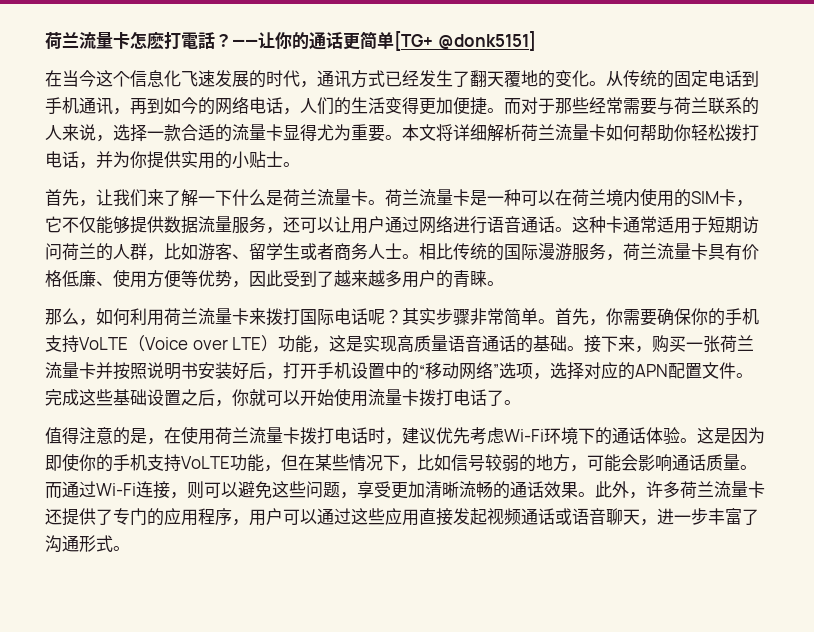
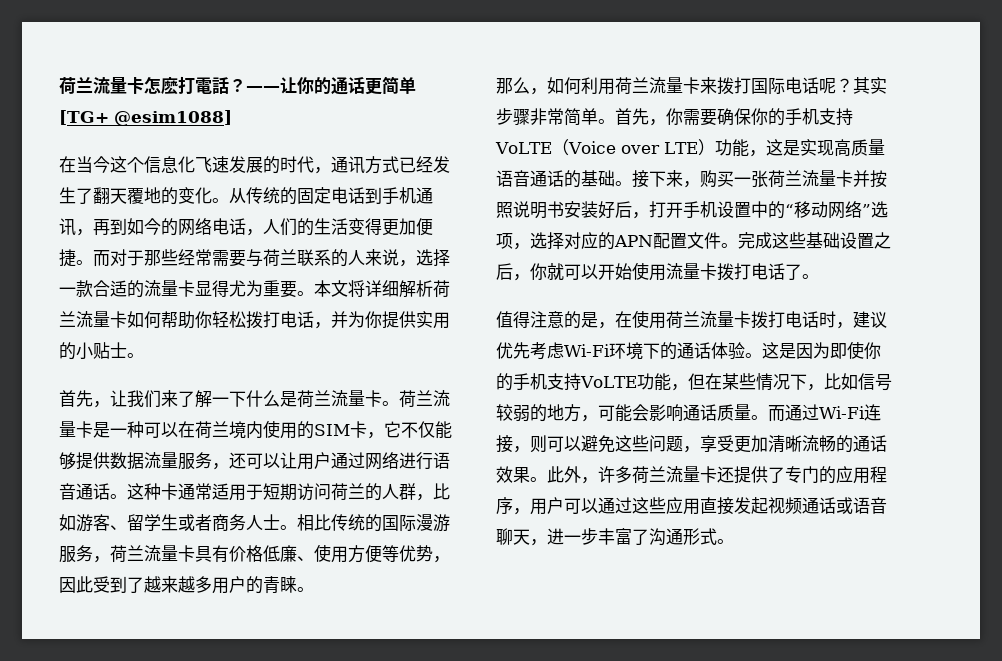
- ——让你的通话更简单[TG+ @donk5151]
+ ——让你的通话更简单[TG+ @esim1088]

